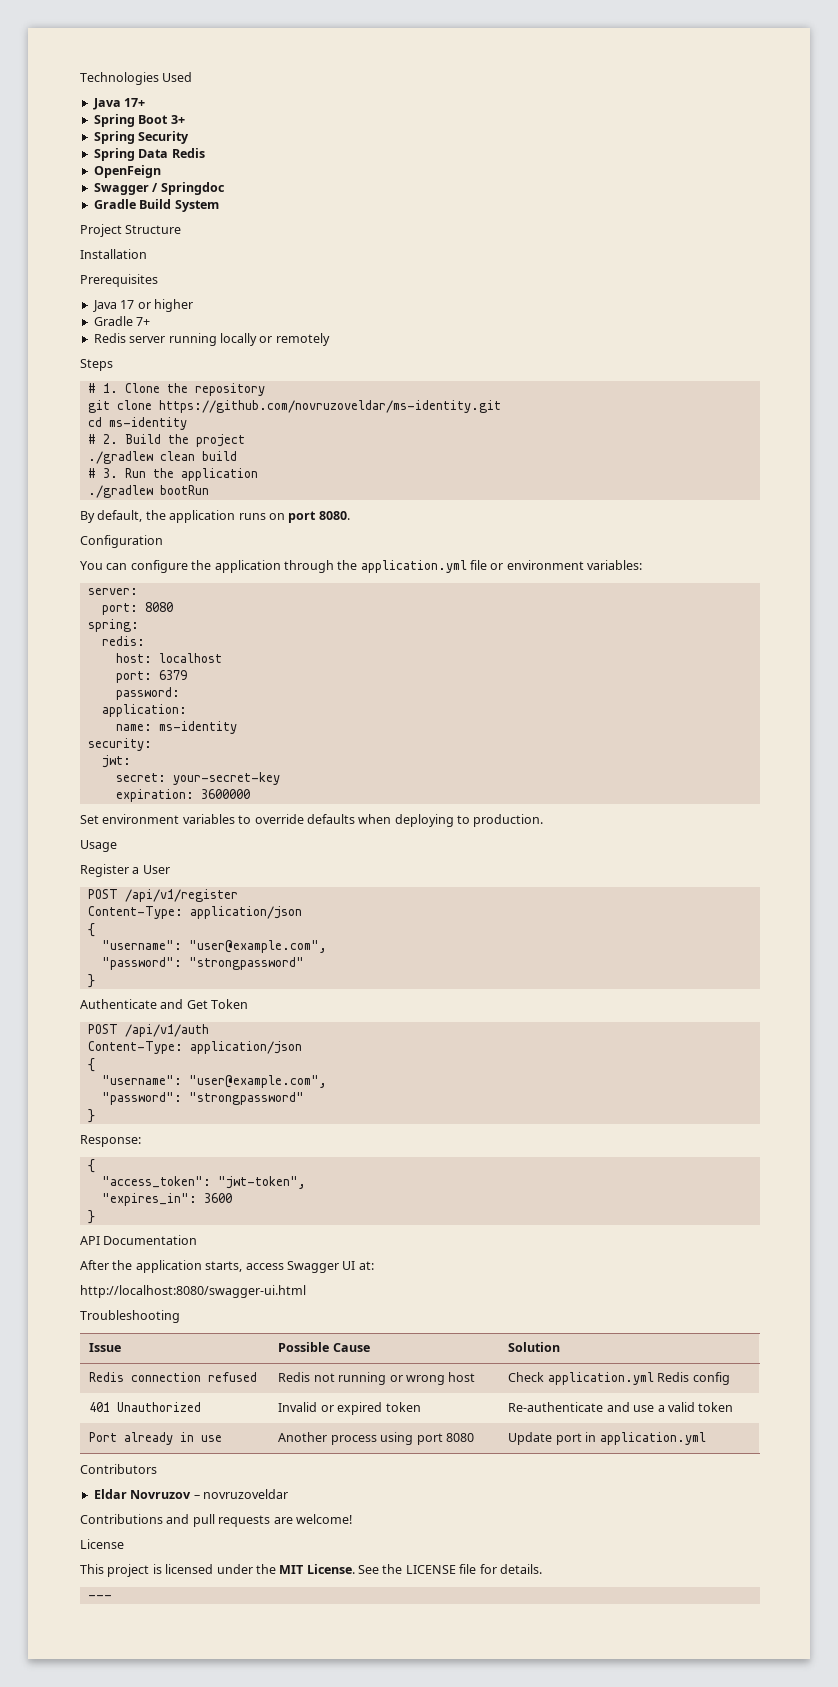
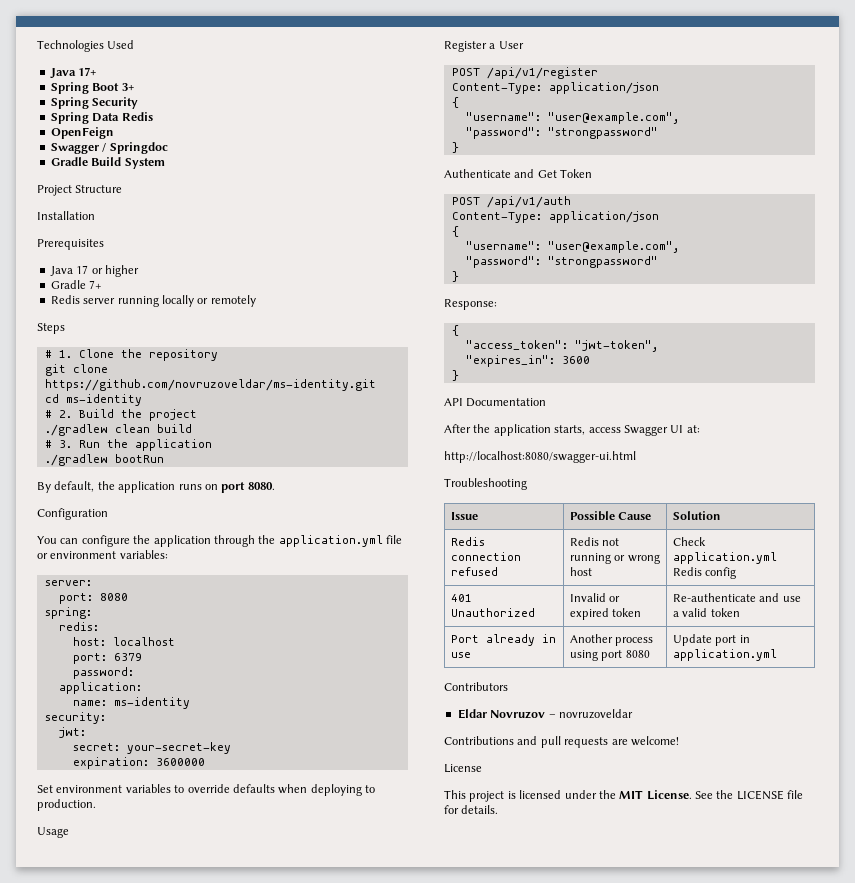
- ---

